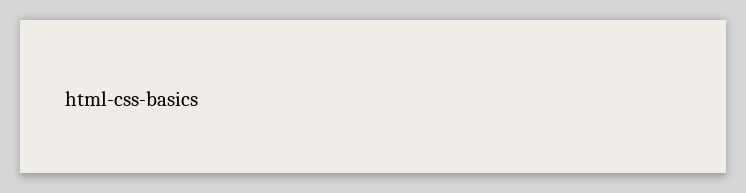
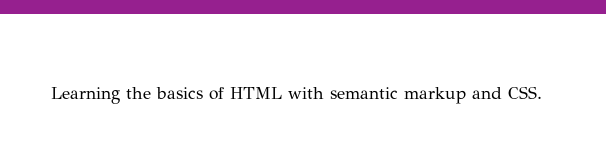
- html-css-basics
+ Learning the basics of HTML with semantic markup and CSS.

